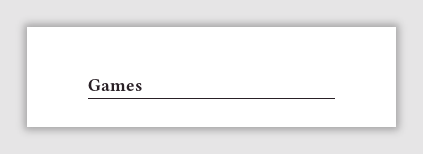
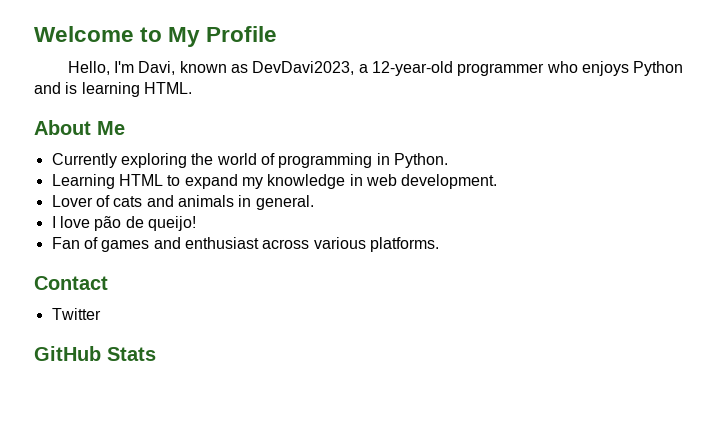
- Games
+ Welcome to My Profile
+ Hello, I'm Davi, known as DevDavi2023, a 12-year-old programmer who enjoys Python and is learning HTML.
+ About Me
+ Currently exploring the world of programming in Python.
+ Learning HTML to expand my knowledge in web development.
+ Lover of cats and animals in general.
+ I love pão de queijo!
+ Fan of games and enthusiast across various platforms.
+ Contact
+ Twitter
+ GitHub Stats

